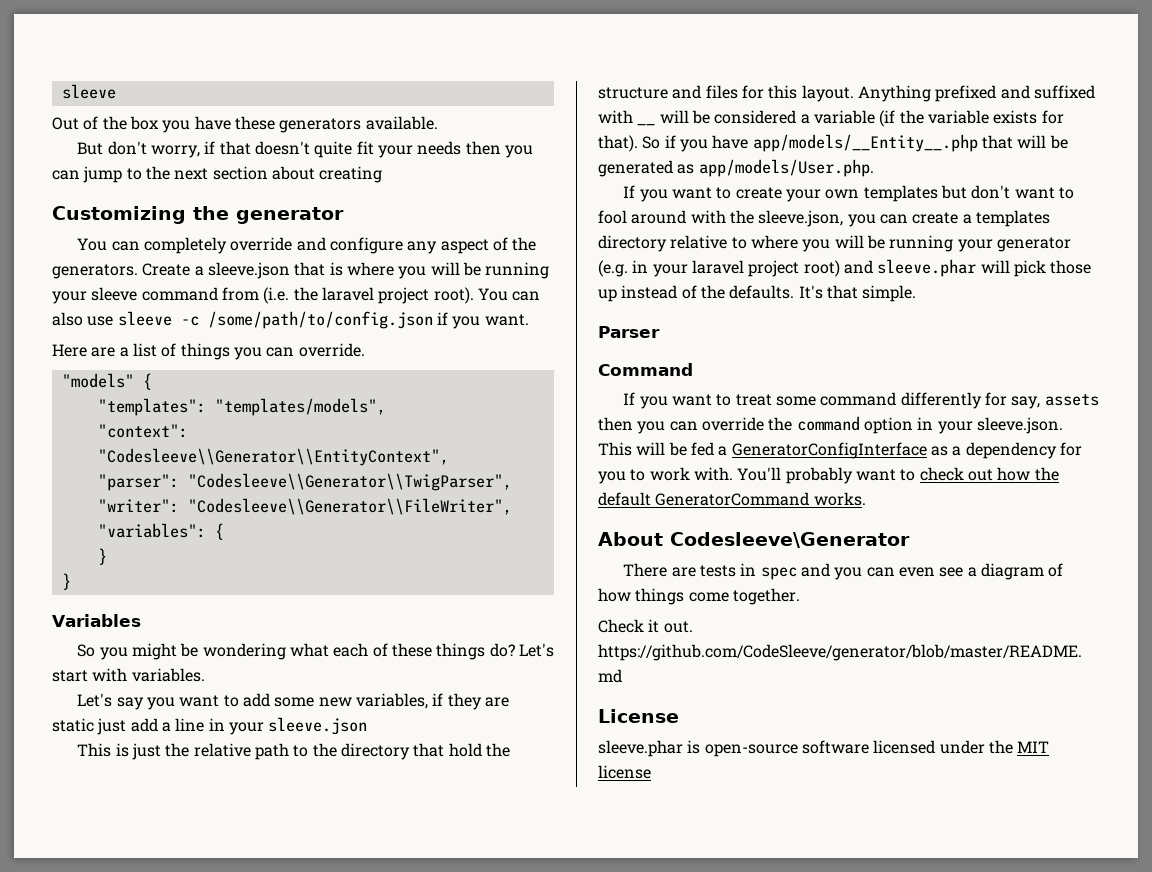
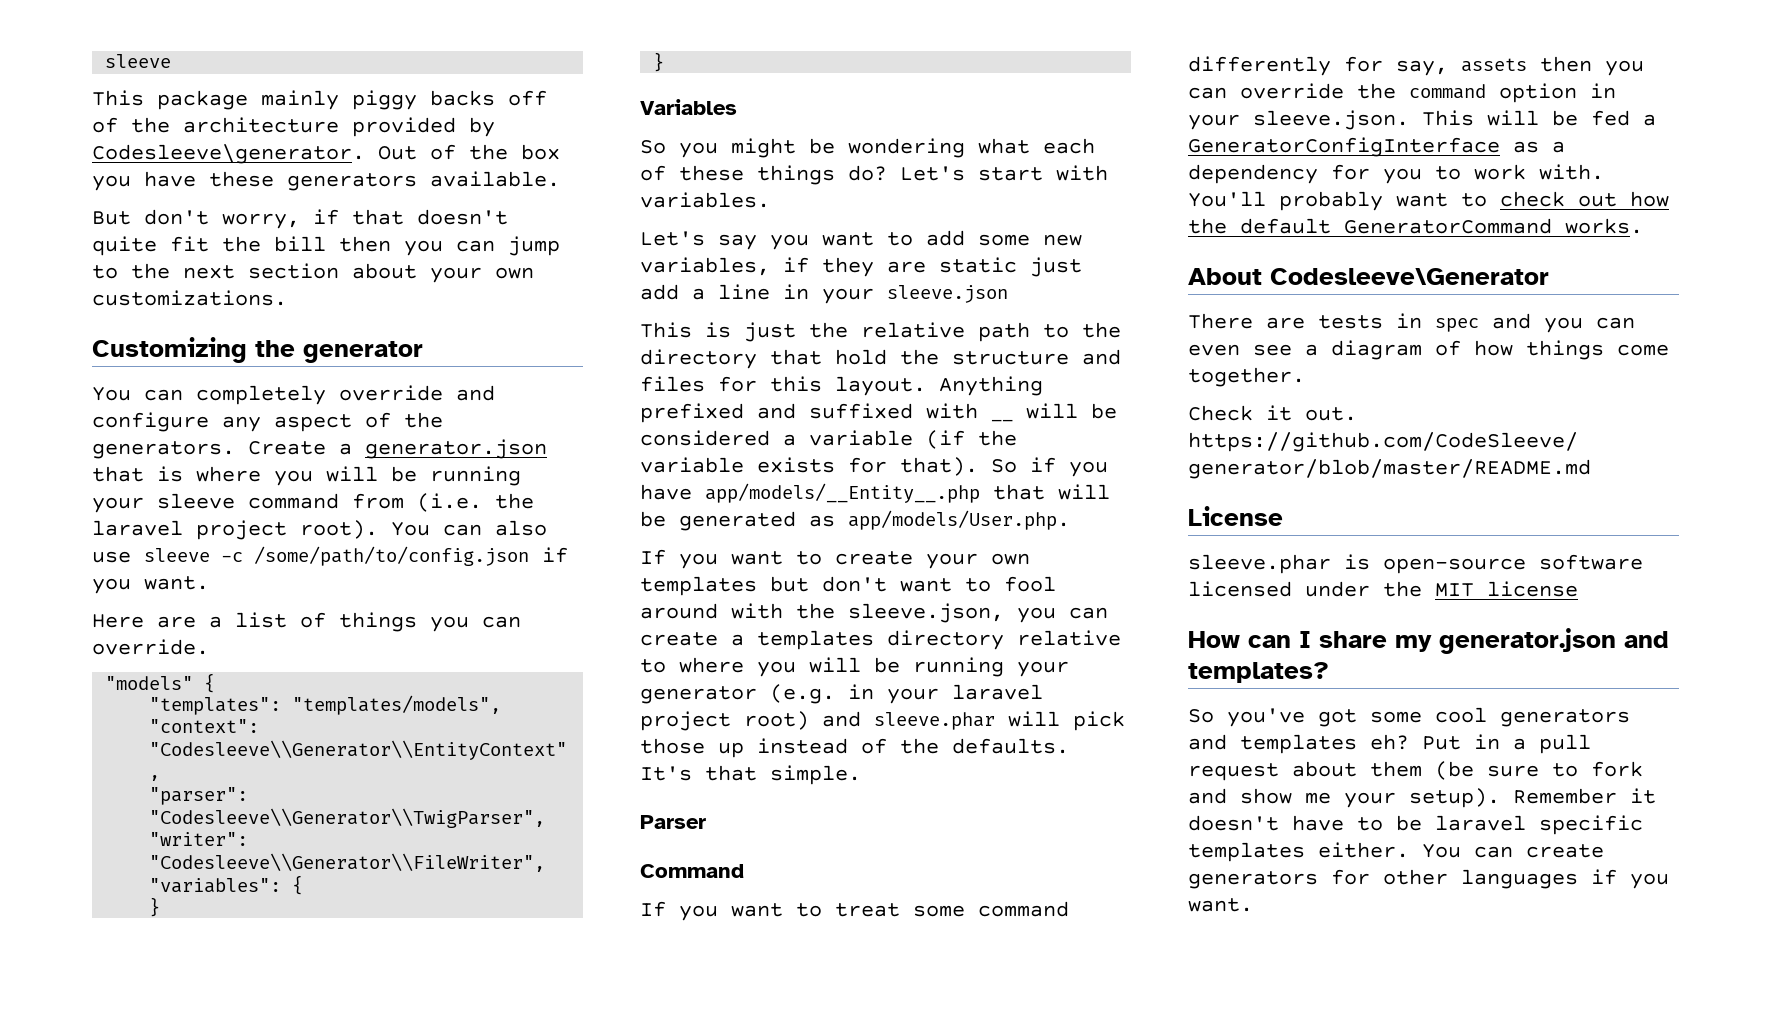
+ This package mainly piggy backs off of the architecture provided by Codesleeve\generator.
- But don't worry, if that doesn't quite fit your needs then you can jump to the next section about creating
+ But don't worry, if that doesn't quite fit the bill then you can jump to the next section about your own customizations.
- Create a sleeve.json that is where you will be running your sleeve command from (i.e. the laravel project root).
+ Create a generator.json that is where you will be running your sleeve command from (i.e. the laravel project root).
+ How can I share my generator.json and templates?
+ So you've got some cool generators and templates eh? Put in a pull request about them (be sure to fork and show me your setup). Remember it doesn't have to be laravel specific templates either. You can create generators for other languages if you want.

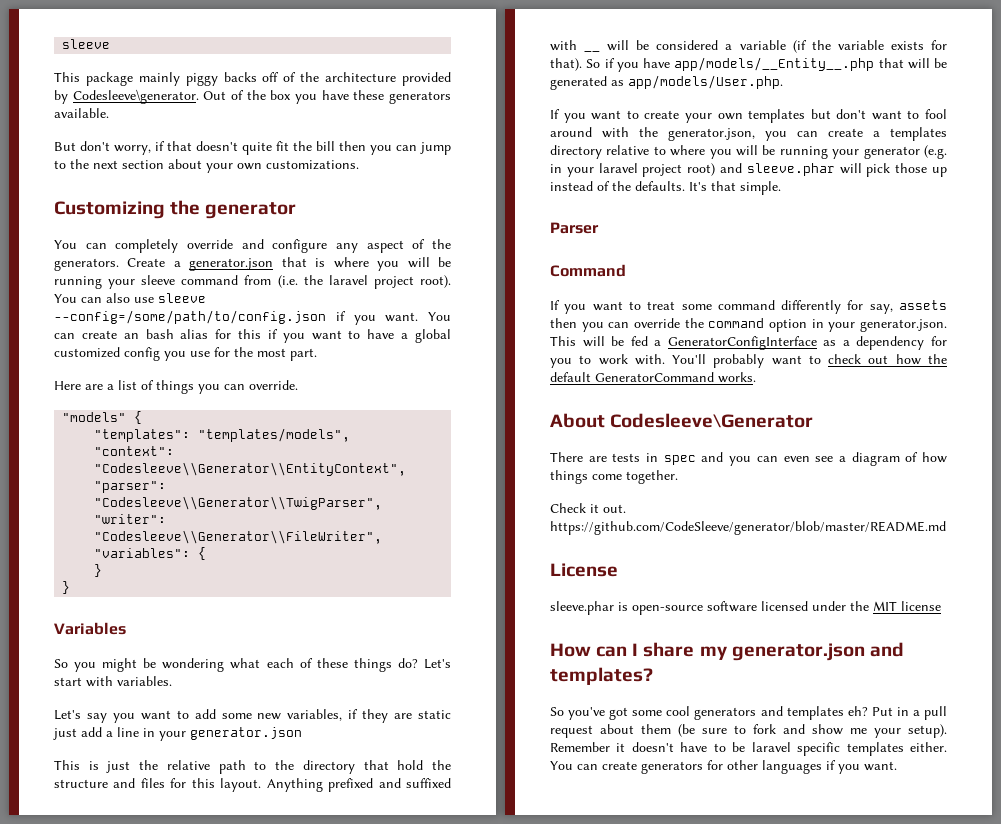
- You can also use sleeve -c /some/path/to/config.json if you want.
+ You can also use sleeve --config=/some/path/to/config.json if you want. You can create an bash alias for this if you want to have a global customized config you use for the most part.
- Let's say you want to add some new variables, if they are static just add a line in your sleeve.json
+ Let's say you want to add some new variables, if they are static just add a line in your generator.json
- If you want to create your own templates but don't want to fool around with the sleeve.json, you can create a templates directory relative to where you will be running your generator (e.g. in your laravel project root) and sleeve.phar will pick those up instead of the defaults.
+ If you want to create your own templates but don't want to fool around with the generator.json, you can create a templates directory relative to where you will be running your generator (e.g. in your laravel project root) and sleeve.phar will pick those up instead of the defaults.
- If you want to treat some command differently for say, assets then you can override the command option in your sleeve.json. This will be fed a GeneratorConfigInterface as a dependency for you to work with.
+ If you want to treat some command differently for say, assets then you can override the command option in your generator.json. This will be fed a GeneratorConfigInterface as a dependency for you to work with.

